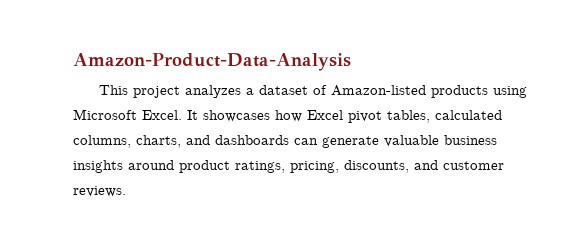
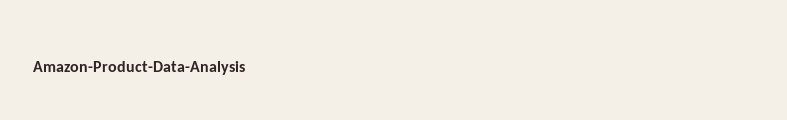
- This project analyzes a dataset of Amazon-listed products using Microsoft Excel. It showcases how Excel pivot tables, calculated columns, charts, and dashboards can generate valuable business insights around product ratings, pricing, discounts, and customer reviews.

